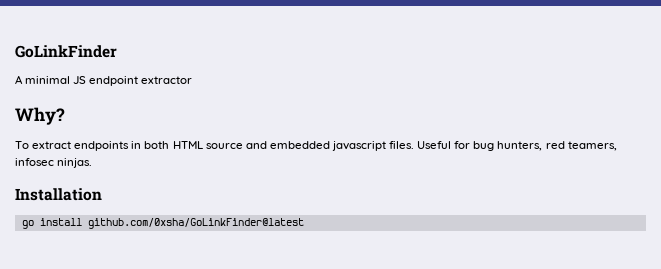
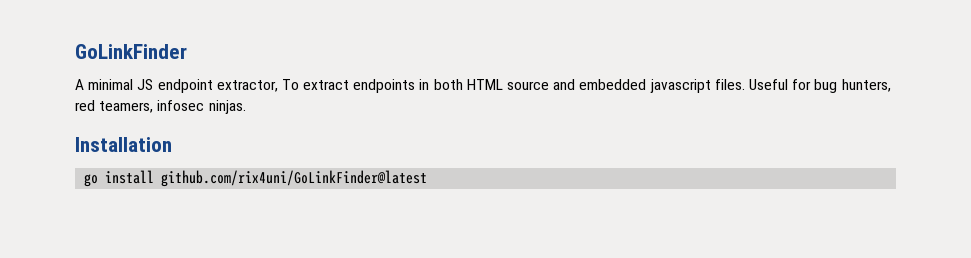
- A minimal JS endpoint extractor
- Why?
- To extract endpoints in both HTML source and embedded javascript files.
+ A minimal JS endpoint extractor, To extract endpoints in both HTML source and embedded javascript files.
- go install github.com/0xsha/GoLinkFinder@latest
+ go install github.com/rix4uni/GoLinkFinder@latest

